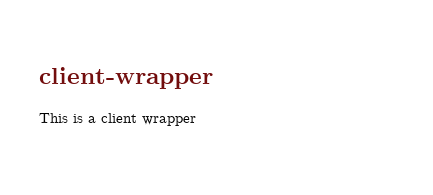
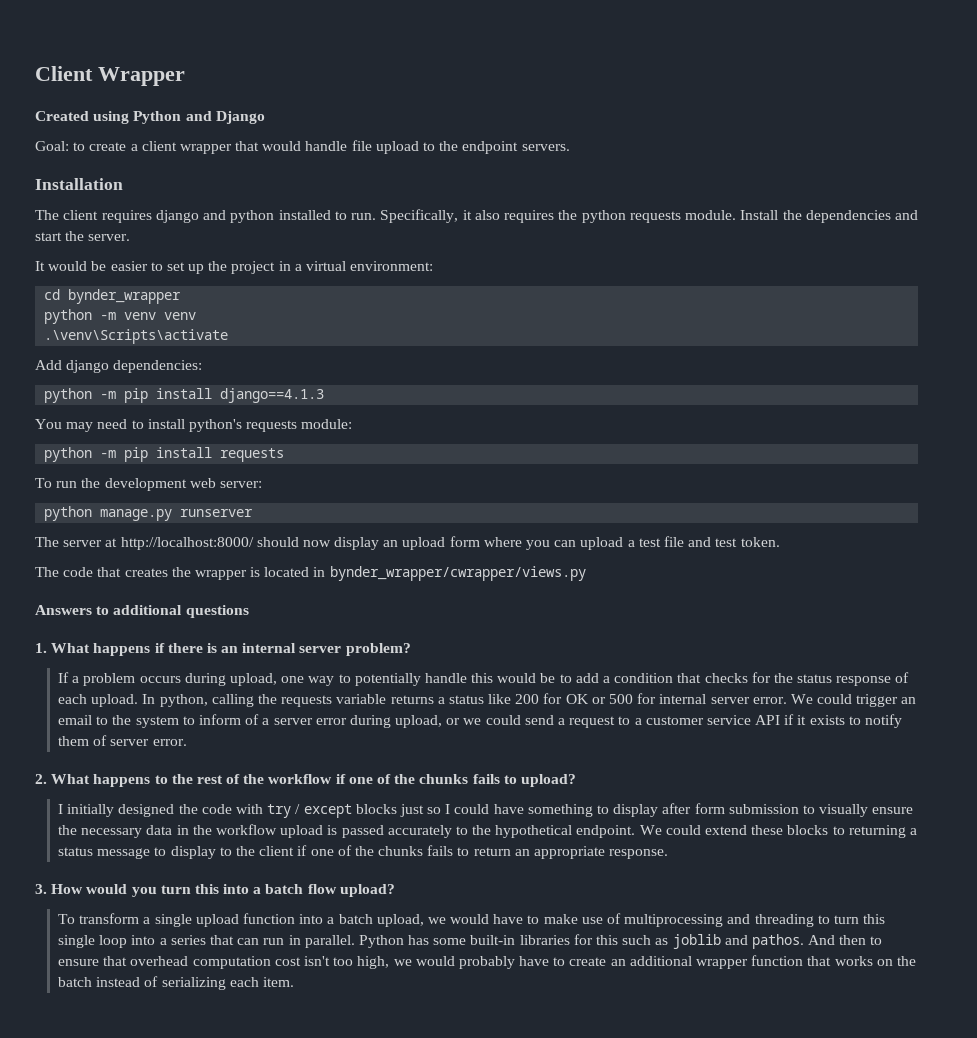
- client-wrapper
- This is a client wrapper
+ Client Wrapper
+ Created using Python and Django
+ Goal: to create a client wrapper that would handle file upload to the endpoint servers.
+ Installation
+ The client requires django and python installed to run. Specifically, it also requires the python requests module. Install the dependencies and start the server.
+ It would be easier to set up the project in a virtual environment:
+ cd bynder_wrapper
+ python -m venv venv
+ .\venv\Scripts\activate
+ Add django dependencies:
+ python -m pip install django==4.1.3
+ You may need to install python's requests module:
+ python -m pip install requests
+ To run the development web server:
+ python manage.py runserver
+ The server at http://localhost:8000/ should now display an upload form where you can upload a test file and test token.
+ The code that creates the wrapper is located in bynder_wrapper/cwrapper/views.py
+ Answers to additional questions
+ 1. What happens if there is an internal server problem?
+ If a problem occurs during upload, one way to potentially handle this would be to add a condition that checks for the status response of each upload. In python, calling the requests variable returns a status like 200 for OK or 500 for internal server error. We could trigger an email to the system to inform of a server error during upload, or we could send a request to a customer service API if it exists to notify them of server error.
+ 2. What happens to the rest of the workflow if one of the chunks fails to upload?
+ I initially designed the code with try / except blocks just so I could have something to display after form submission to visually ensure the necessary data in the workflow upload is passed accurately to the hypothetical endpoint. We could extend these blocks to returning a status message to display to the client if one of the chunks fails to return an appropriate response.
+ 3. How would you turn this into a batch flow upload?
+ To transform a single upload function into a batch upload, we would have to make use of multiprocessing and threading to turn this single loop into a series that can run in parallel. Python has some built-in libraries for this such as joblib and pathos. And then to ensure that overhead computation cost isn't too high, we would probably have to create an additional wrapper function that works on the batch instead of serializing each item.

